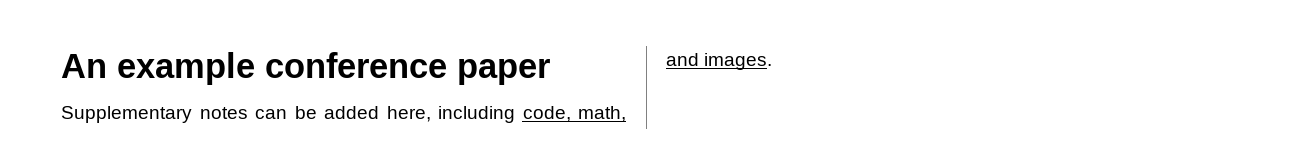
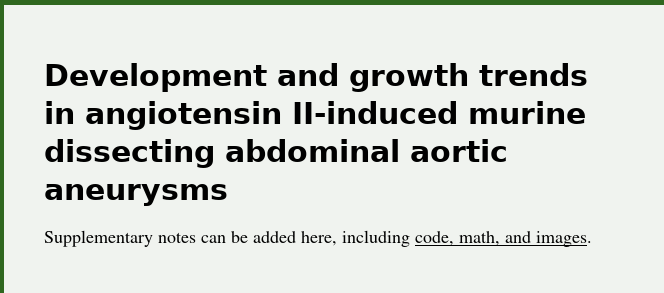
- An example conference paper
+ Development and growth trends in angiotensin II-induced murine dissecting abdominal aortic aneurysms

